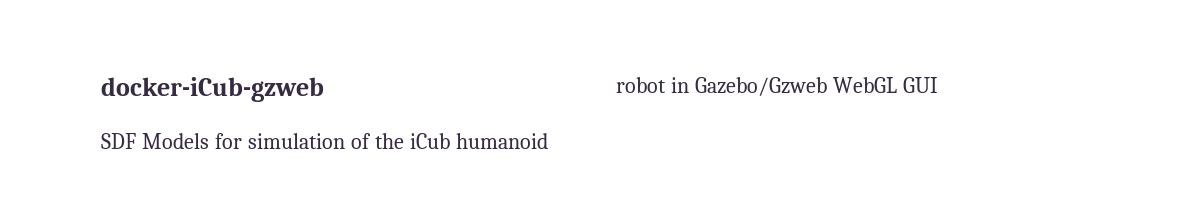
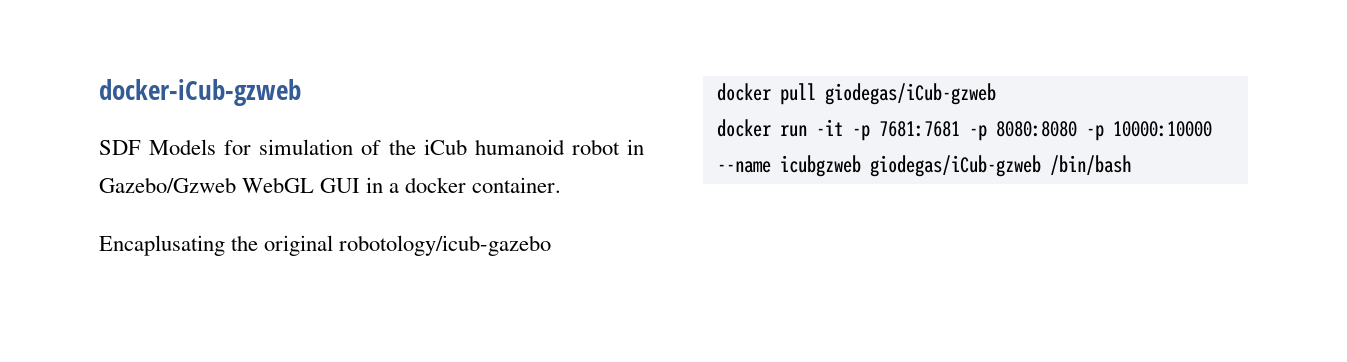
- SDF Models for simulation of the iCub humanoid robot in Gazebo/Gzweb WebGL GUI
+ SDF Models for simulation of the iCub humanoid robot in Gazebo/Gzweb WebGL GUI in a docker container.
+ Encaplusating the original robotology/icub-gazebo
+ docker pull giodegas/iCub-gzweb
+ docker run -it -p 7681:7681 -p 8080:8080 -p 10000:10000 --name icubgzweb giodegas/iCub-gzweb /bin/bash

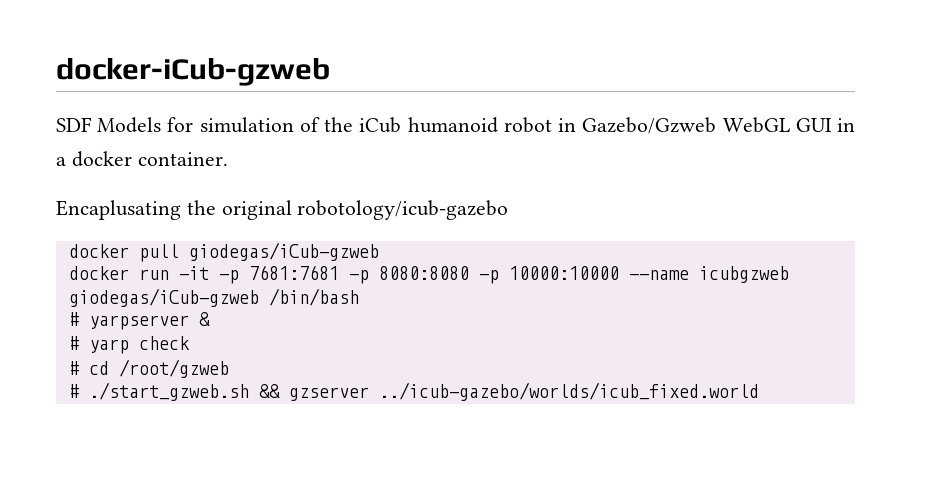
+ # yarpserver &
+ # yarp check
+ # cd /root/gzweb
+ # ./start_gzweb.sh && gzserver ../icub-gazebo/worlds/icub_fixed.world

